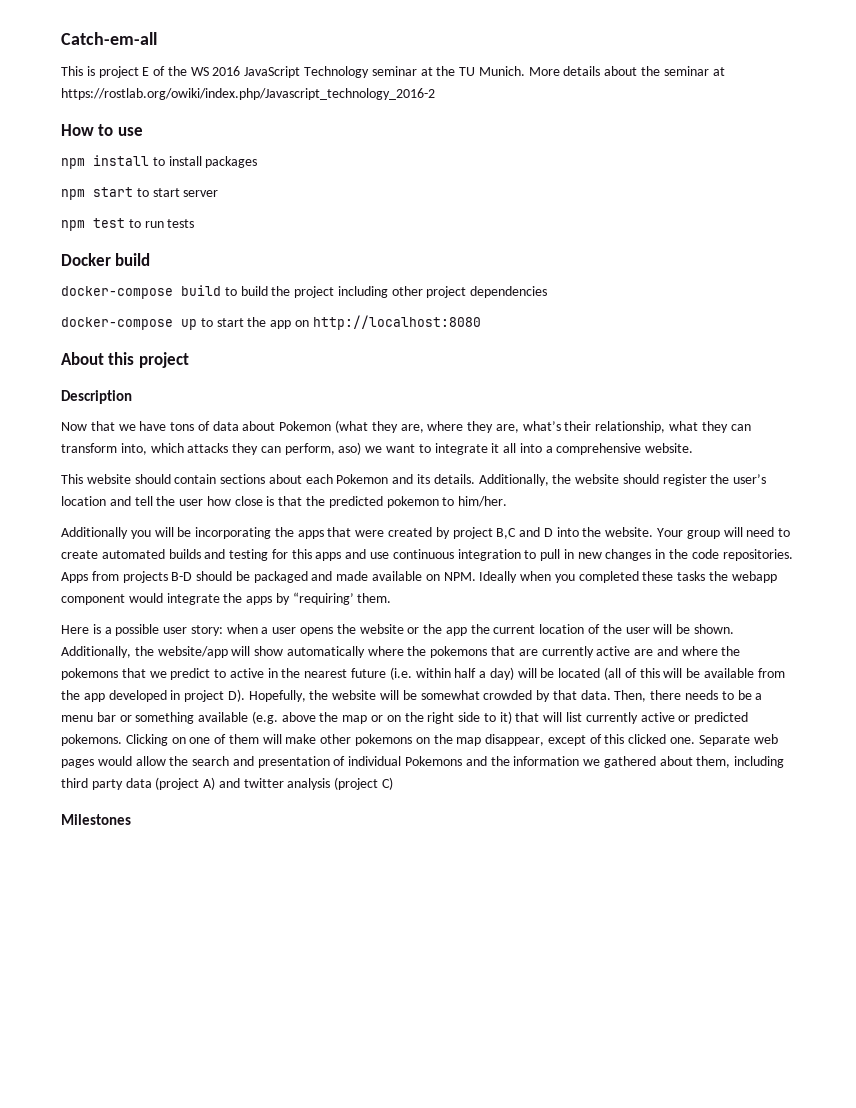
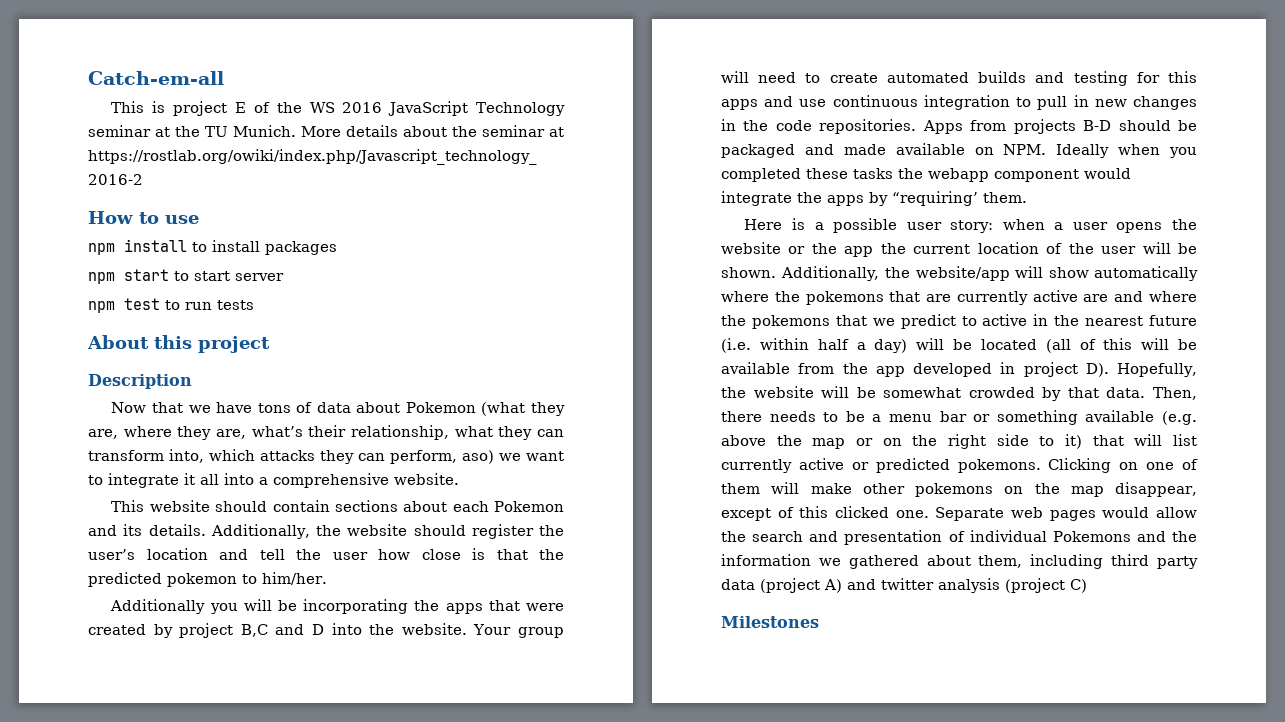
- Docker build
- docker-compose build to build the project including other project dependencies
- docker-compose up to start the app on http://localhost:8080

